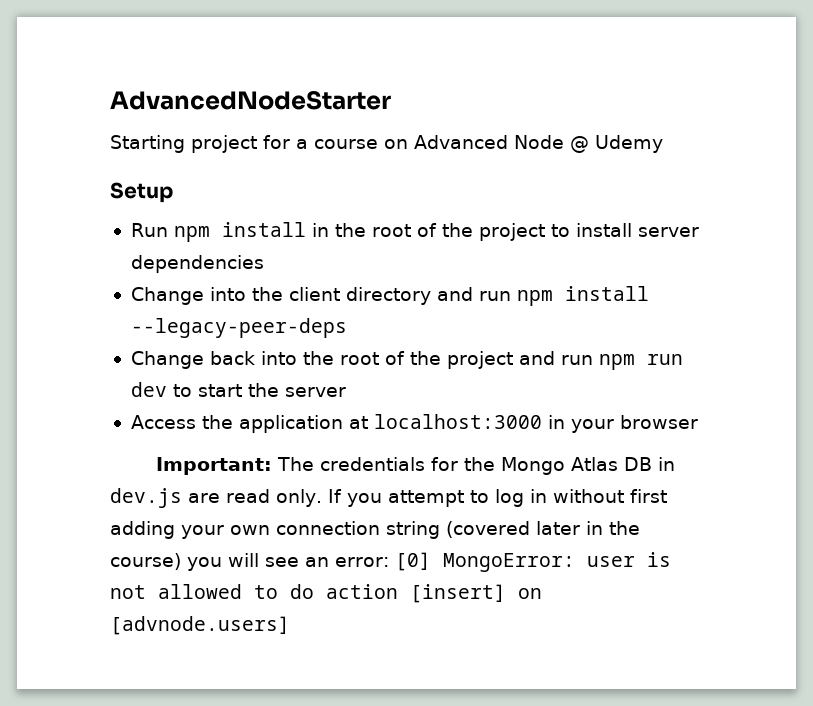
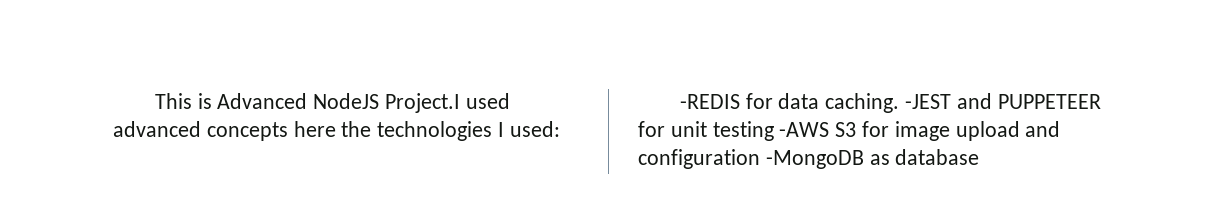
- AdvancedNodeStarter
- Starting project for a course on Advanced Node @ Udemy
- Setup
- Run npm install in the root of the project to install server dependencies
- Change into the client directory and run npm install --legacy-peer-deps
- Change back into the root of the project and run npm run dev to start the server
- Access the application at localhost:3000 in your browser
- Important: The credentials for the Mongo Atlas DB in dev.js are read only. If you attempt to log in without first adding your own connection string (covered later in the course) you will see an error: [0] MongoError: user is not allowed to do action [insert] on [advnode.users]
+ This is Advanced NodeJS Project.I used advanced concepts here the technologies I used:
+ -REDIS for data caching. -JEST and PUPPETEER for unit testing -AWS S3 for image upload and configuration -MongoDB as database

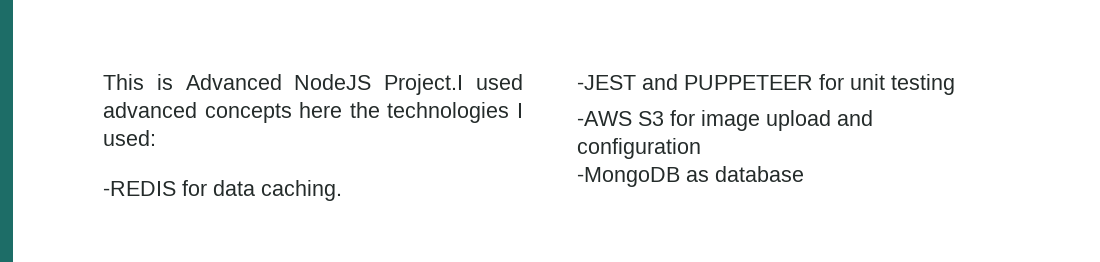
- -REDIS for data caching. -JEST and PUPPETEER for unit testing -AWS S3 for image upload and configuration -MongoDB as database
+ -REDIS for data caching.
+ -JEST and PUPPETEER for unit testing
+ -AWS S3 for image upload and configuration
+ -MongoDB as database

